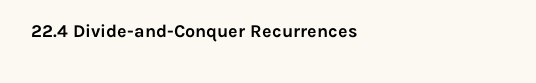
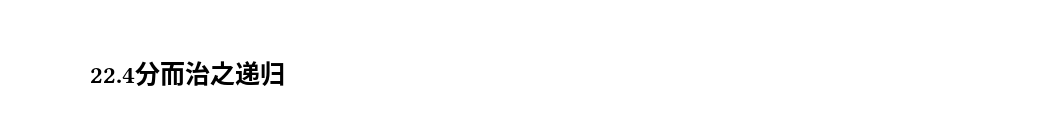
- 22.4 Divide-and-Conquer Recurrences
+ 22.4分而治之递归

